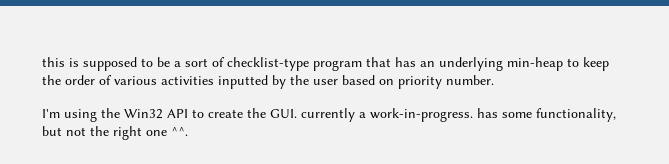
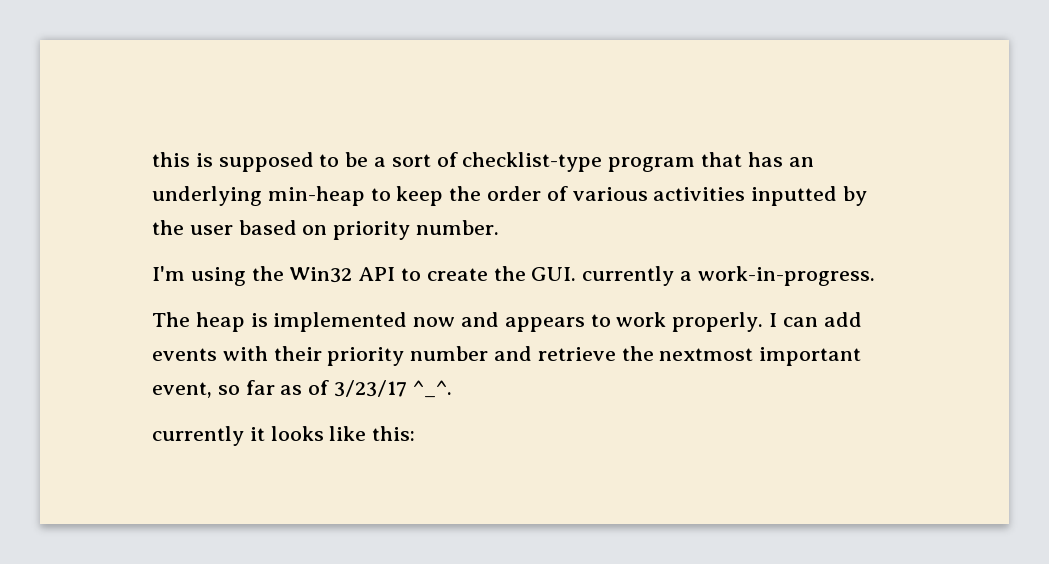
- I'm using the Win32 API to create the GUI. currently a work-in-progress. has some functionality, but not the right one ^^.
+ I'm using the Win32 API to create the GUI. currently a work-in-progress.
+ The heap is implemented now and appears to work properly. I can add events with their priority number and retrieve the nextmost important event, so far as of 3/23/17 ^_^.
+ currently it looks like this:

